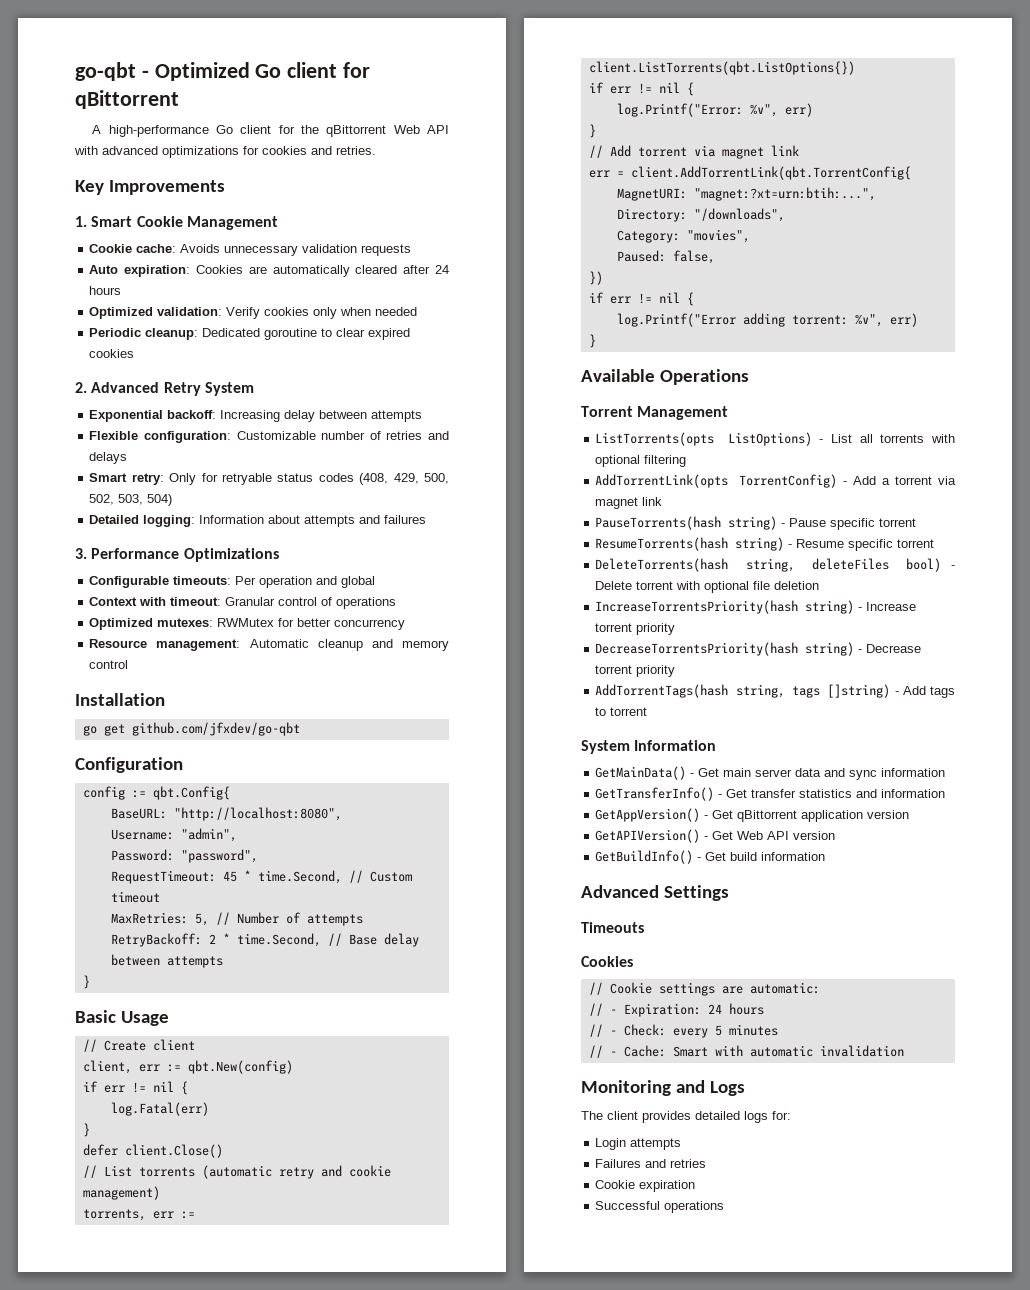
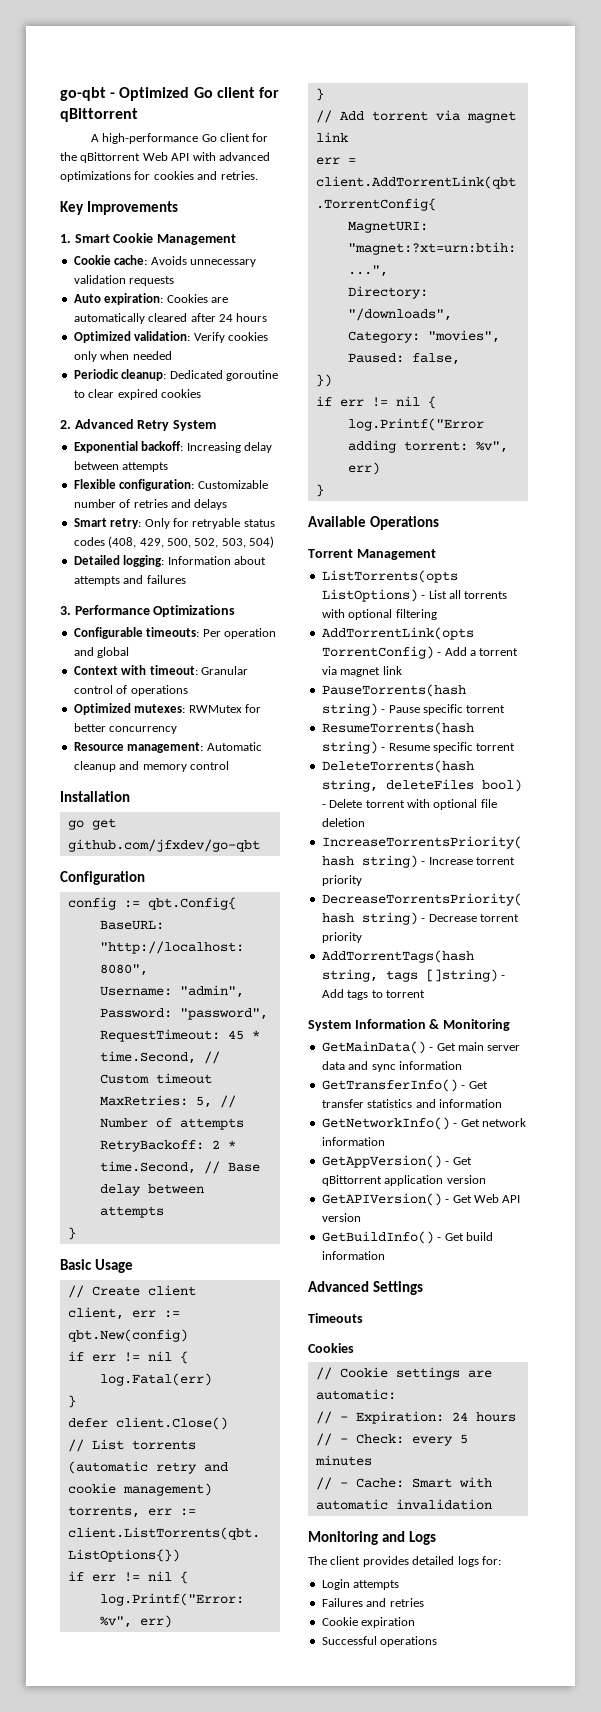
- System Information
+ System Information & Monitoring
+ GetNetworkInfo() - Get network information

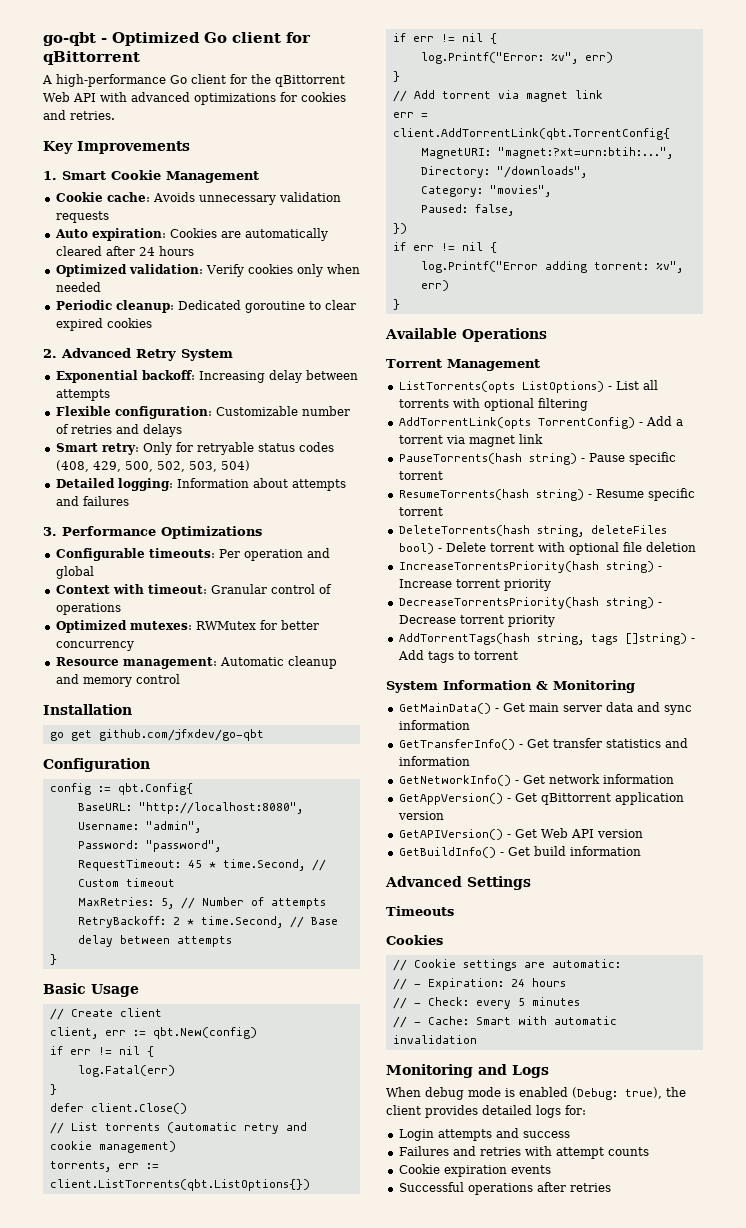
- The client provides detailed logs for:
+ When debug mode is enabled (Debug: true), the client provides detailed logs for:
- Login attempts
+ Login attempts and success
- Failures and retries
+ Failures and retries with attempt counts
- Cookie expiration
+ Cookie expiration events
- Successful operations
+ Successful operations after retries

